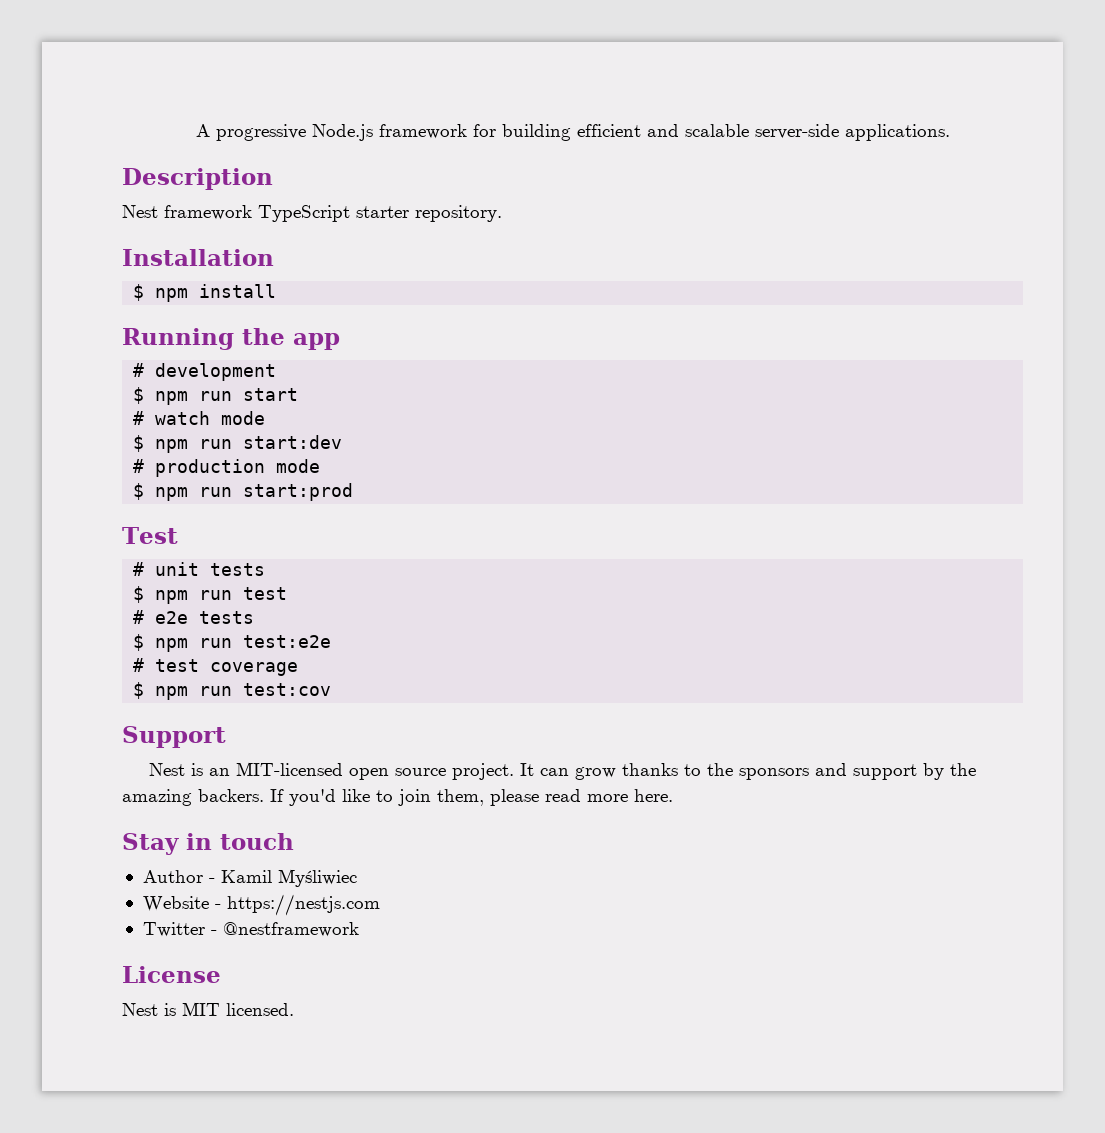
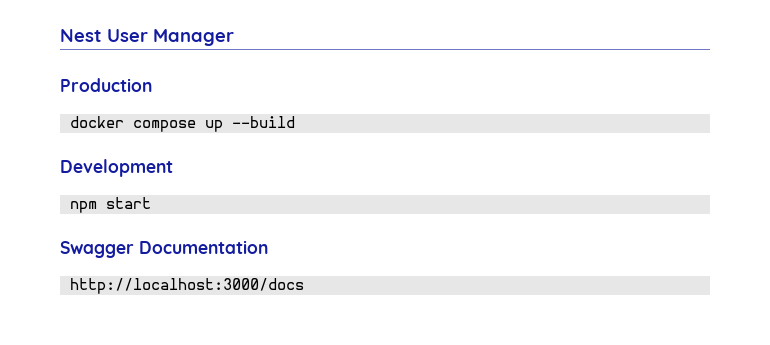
- A progressive Node.js framework for building efficient and scalable server-side applications.
- Description
- Nest framework TypeScript starter repository.
- Installation
- $ npm install
- Running the app
- # development
- $ npm run start
- # watch mode
- $ npm run start:dev
- # production mode
- $ npm run start:prod
- Test
- # unit tests
- $ npm run test
- # e2e tests
- $ npm run test:e2e
- # test coverage
- $ npm run test:cov
- Support
- Nest is an MIT-licensed open source project. It can grow thanks to the sponsors and support by the amazing backers. If you'd like to join them, please read more here.
- Stay in touch
- Author - Kamil Myśliwiec
- Website - https://nestjs.com
- Twitter - @nestframework
- License
- Nest is MIT licensed.
+ Nest User Manager
+ Production
+ docker compose up --build
+ Development
+ npm start
+ Swagger Documentation
+ http://localhost:3000/docs

